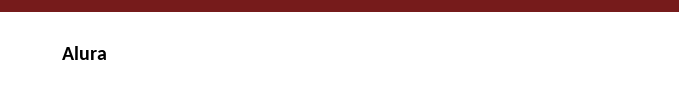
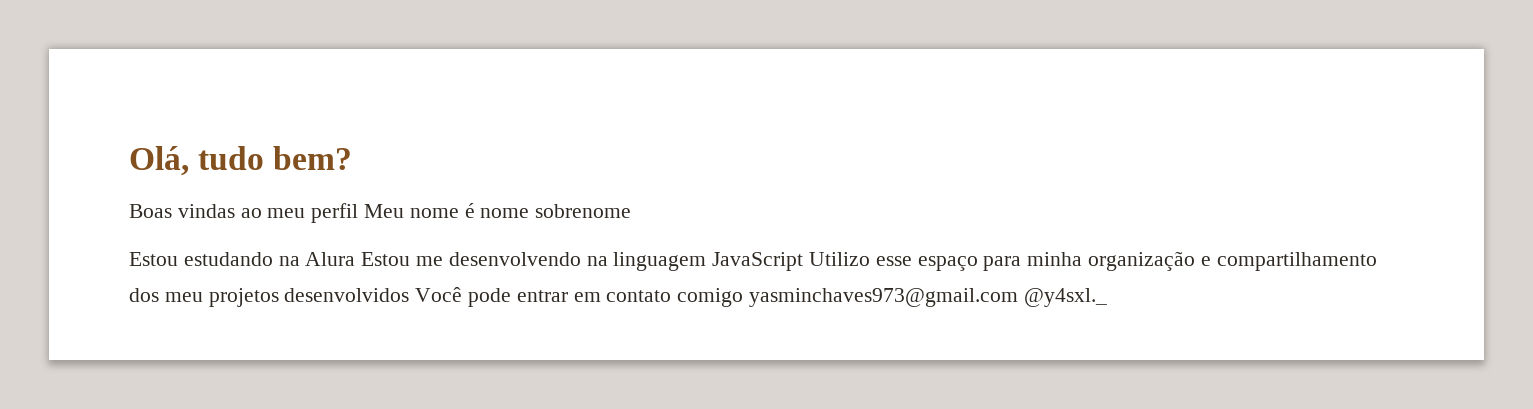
- Alura
+ Olá, tudo bem?
+ Boas vindas ao meu perfil Meu nome é nome sobrenome
+ Estou estudando na Alura Estou me desenvolvendo na linguagem JavaScript Utilizo esse espaço para minha organização e compartilhamento dos meu projetos desenvolvidos Você pode entrar em contato comigo yasminchaves973@gmail.com @y4sxl._

